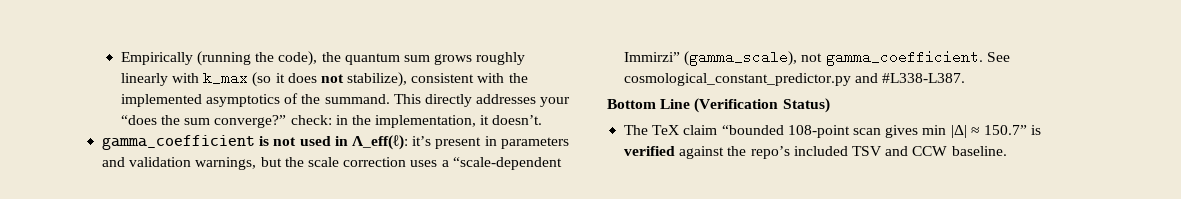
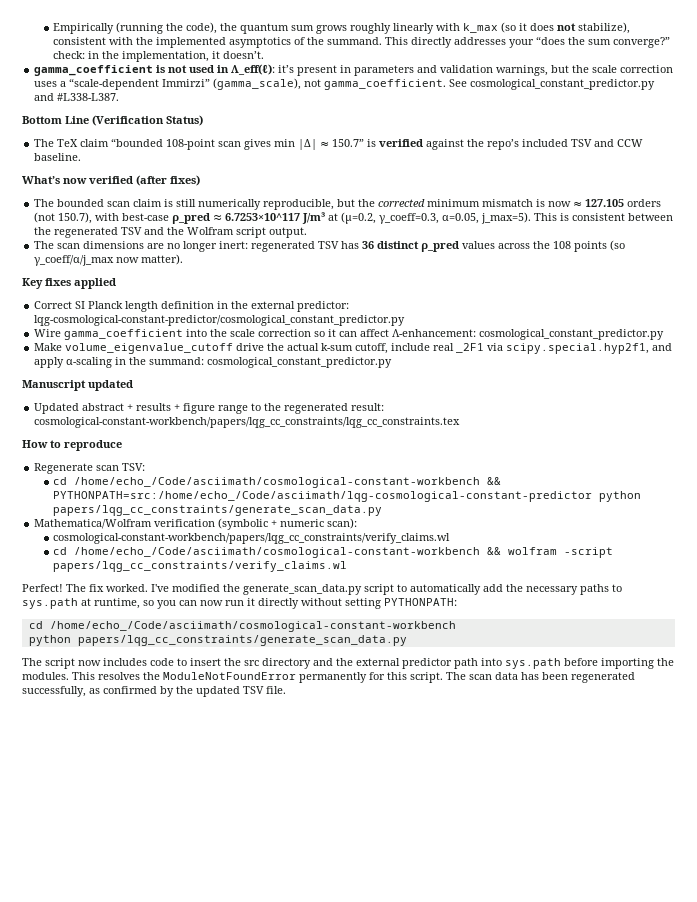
+ What’s now verified (after fixes)
+ The bounded scan claim is still numerically reproducible, but the corrected minimum mismatch is now ≈ 127.105 orders (not 150.7), with best-case ρ_pred ≈ 6.7253×10^117 J/m³ at (μ=0.2, γ_coeff=0.3, α=0.05, j_max=5). This is consistent between the regenerated TSV and the Wolfram script output.
+ The scan dimensions are no longer inert: regenerated TSV has 36 distinct ρ_pred values across the 108 points (so γ_coeff/α/j_max now matter).
+ Key fixes applied
+ Correct SI Planck length definition in the external predictor: lqg-cosmological-constant-predictor/cosmological_constant_predictor.py
+ Wire gamma_coefficient into the scale correction so it can affect Λ-enhancement: cosmological_constant_predictor.py
+ Make volume_eigenvalue_cutoff drive the actual k-sum cutoff, include real _2F1 via scipy.special.hyp2f1, and apply α-scaling in the summand: cosmological_constant_predictor.py
+ Manuscript updated
+ Updated abstract + results + figure range to the regenerated result: cosmological-constant-workbench/papers/lqg_cc_constraints/lqg_cc_constraints.tex
+ How to reproduce
+ Regenerate scan TSV:
+ cd /home/echo_/Code/asciimath/cosmological-constant-workbench && PYTHONPATH=src:/home/echo_/Code/asciimath/lqg-cosmological-constant-predictor python papers/lqg_cc_constraints/generate_scan_data.py
+ Mathematica/Wolfram verification (symbolic + numeric scan):
+ cosmological-constant-workbench/papers/lqg_cc_constraints/verify_claims.wl
+ cd /home/echo_/Code/asciimath/cosmological-constant-workbench && wolfram -script papers/lqg_cc_constraints/verify_claims.wl
+ Perfect! The fix worked. I've modified the generate_scan_data.py script to automatically add the necessary paths to sys.path at runtime, so you can now run it directly without setting PYTHONPATH:
+ cd /home/echo_/Code/asciimath/cosmological-constant-workbench
+ python papers/lqg_cc_constraints/generate_scan_data.py
+ The script now includes code to insert the src directory and the external predictor path into sys.path before importing the modules. This resolves the ModuleNotFoundError permanently for this script. The scan data has been regenerated successfully, as confirmed by the updated TSV file.

